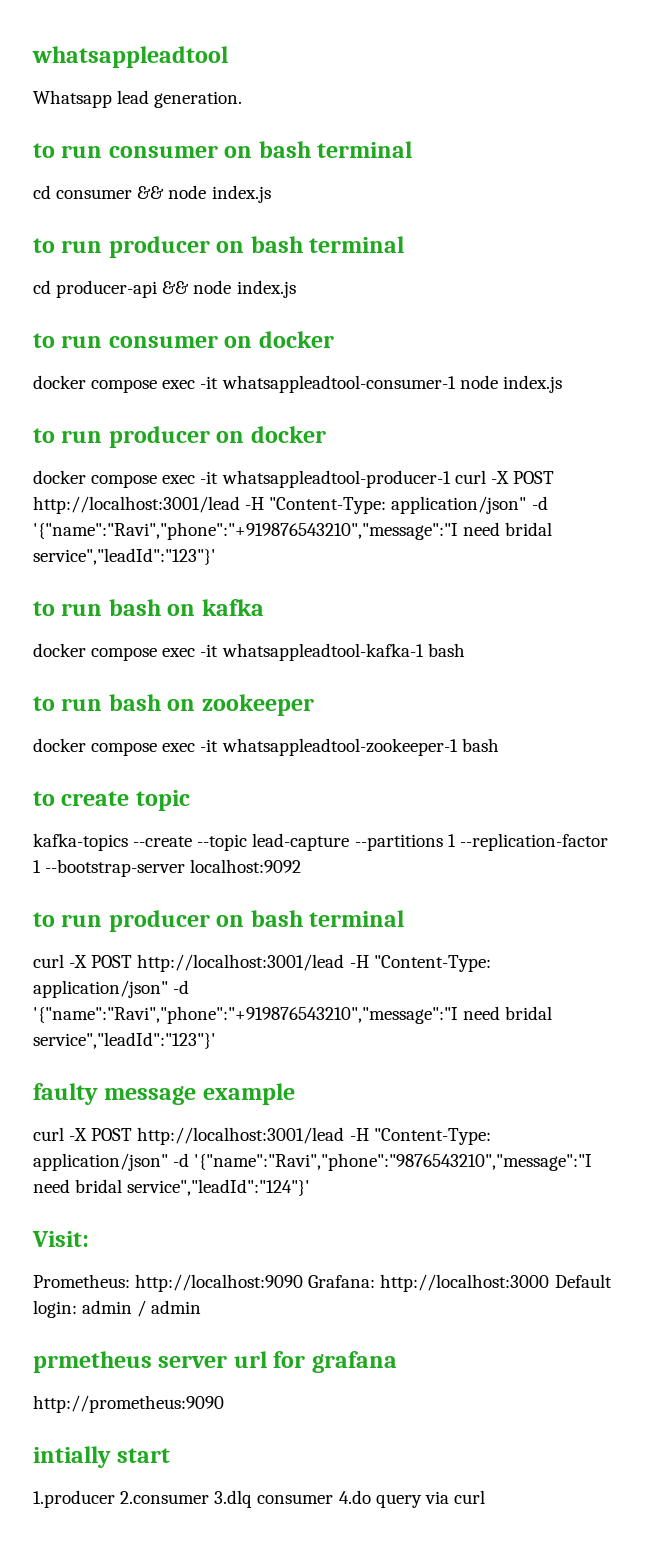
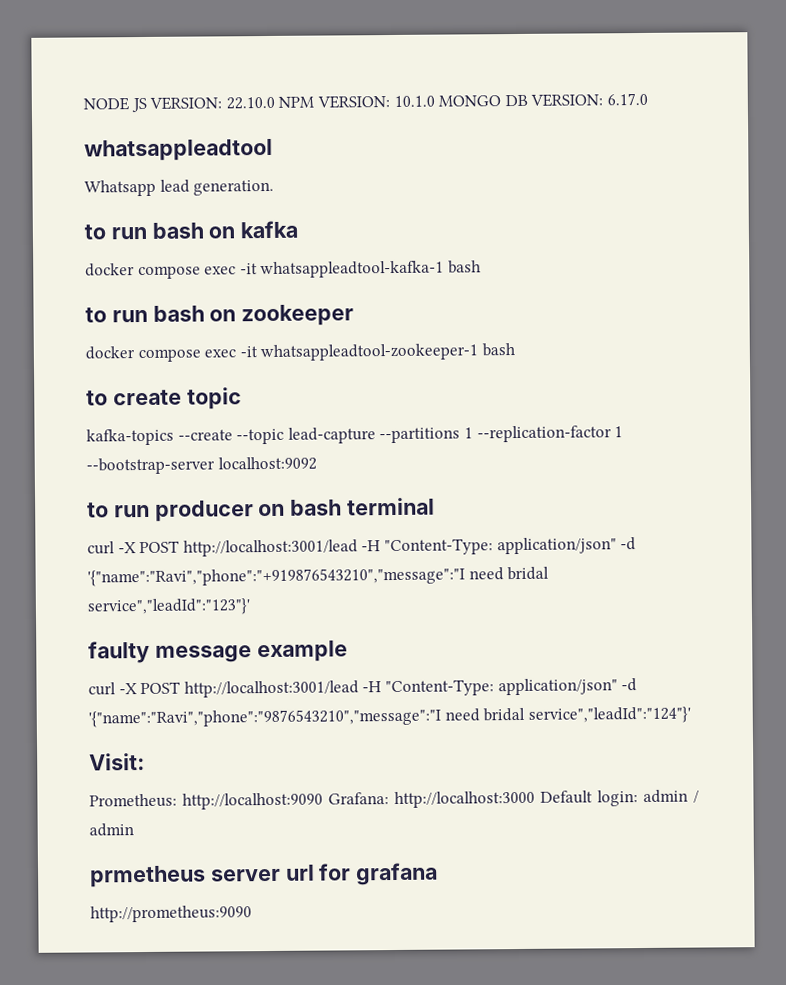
+ NODE JS VERSION: 22.10.0 NPM VERSION: 10.1.0 MONGO DB VERSION: 6.17.0
  whatsappleadtool
  Whatsapp lead generation.
- to run consumer on bash terminal
- cd consumer && node index.js
- to run producer on bash terminal
- cd producer-api && node index.js
- to run consumer on docker
- docker compose exec -it whatsappleadtool-consumer-1 node index.js
- to run producer on docker
- docker compose exec -it whatsappleadtool-producer-1 curl -X POST http://localhost:3001/lead -H "Content-Type: application/json" -d '{"name":"Ravi","phone":"+919876543210","message":"I need bridal service","leadId":"123"}'
- intially start
- 1.producer 2.consumer 3.dlq consumer 4.do query via curl

